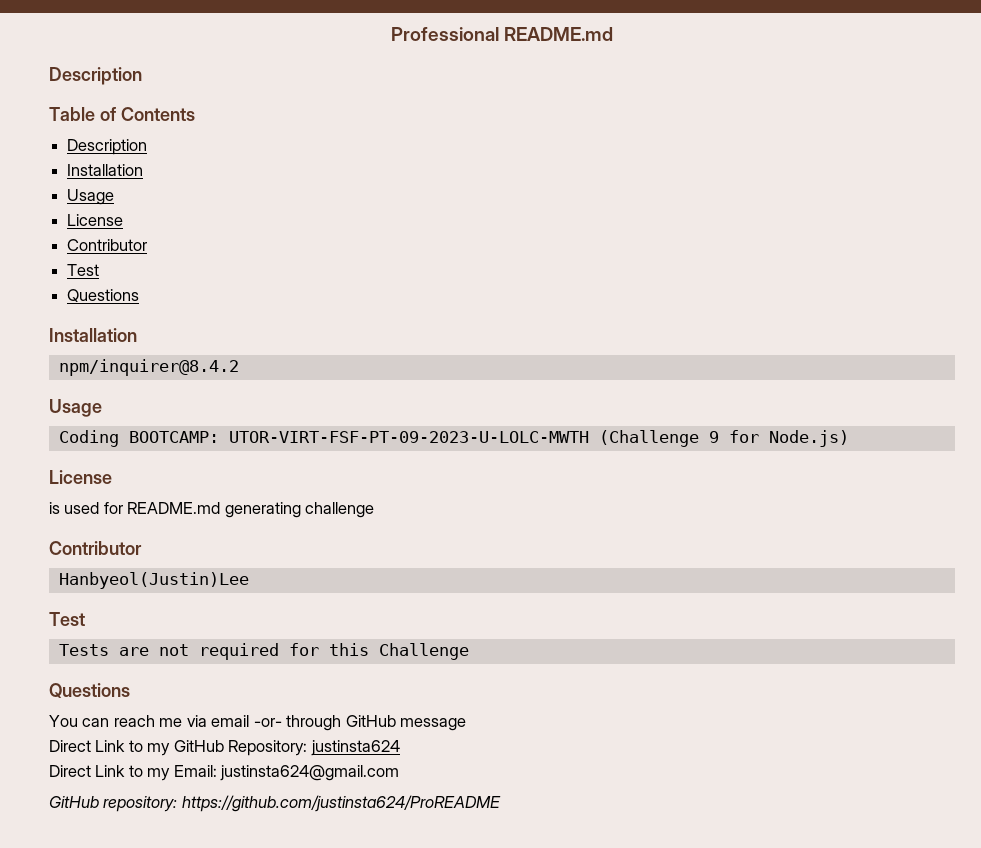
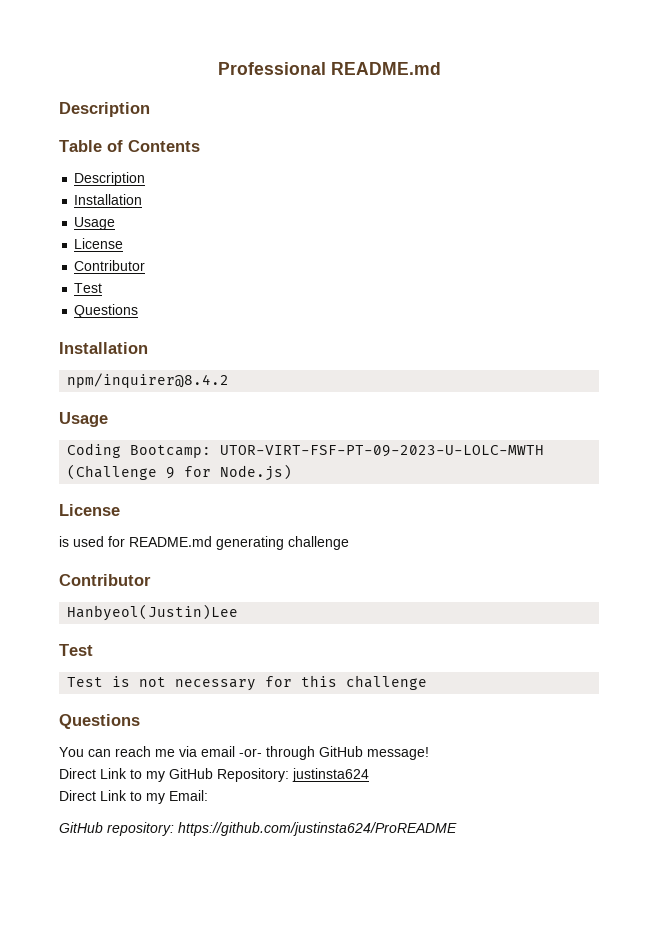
- Coding BOOTCAMP: UTOR-VIRT-FSF-PT-09-2023-U-LOLC-MWTH (Challenge 9 for Node.js)
+ Coding Bootcamp: UTOR-VIRT-FSF-PT-09-2023-U-LOLC-MWTH (Challenge 9 for Node.js)
- Tests are not required for this Challenge
+ Test is not necessary for this challenge
- You can reach me via email -or- through GitHub message
+ You can reach me via email -or- through GitHub message!
- Direct Link to my Email: justinsta624@gmail.com
+ Direct Link to my Email:

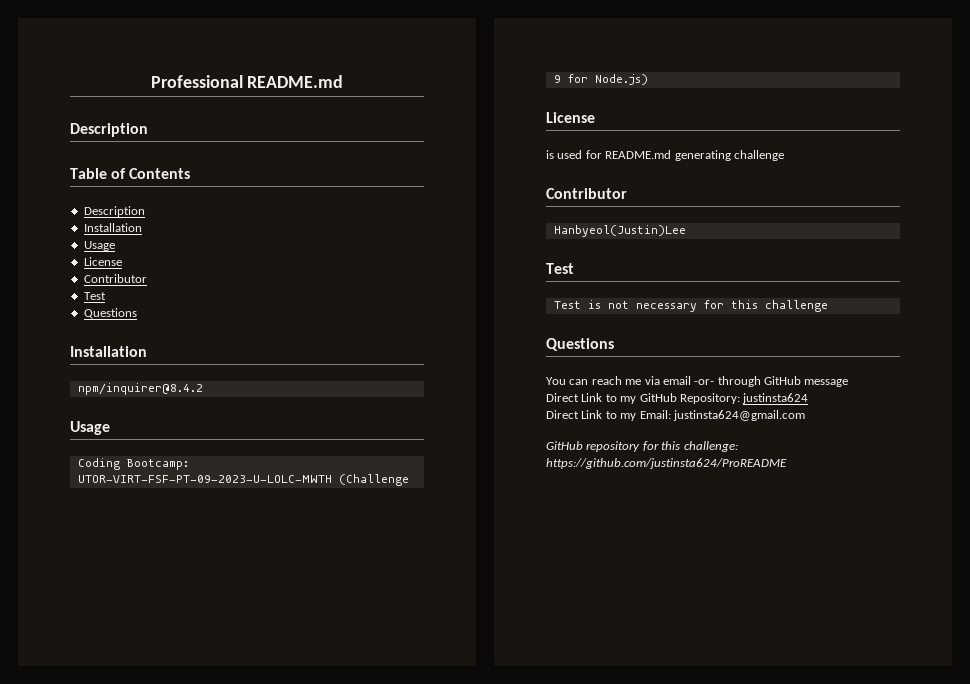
- You can reach me via email -or- through GitHub message!
+ You can reach me via email -or- through GitHub message
- Direct Link to my Email:
- GitHub repository: https://github.com/justinsta624/ProREADME
+ Direct Link to my Email: justinsta624@gmail.com
+ GitHub repository for this challenge: https://github.com/justinsta624/ProREADME

